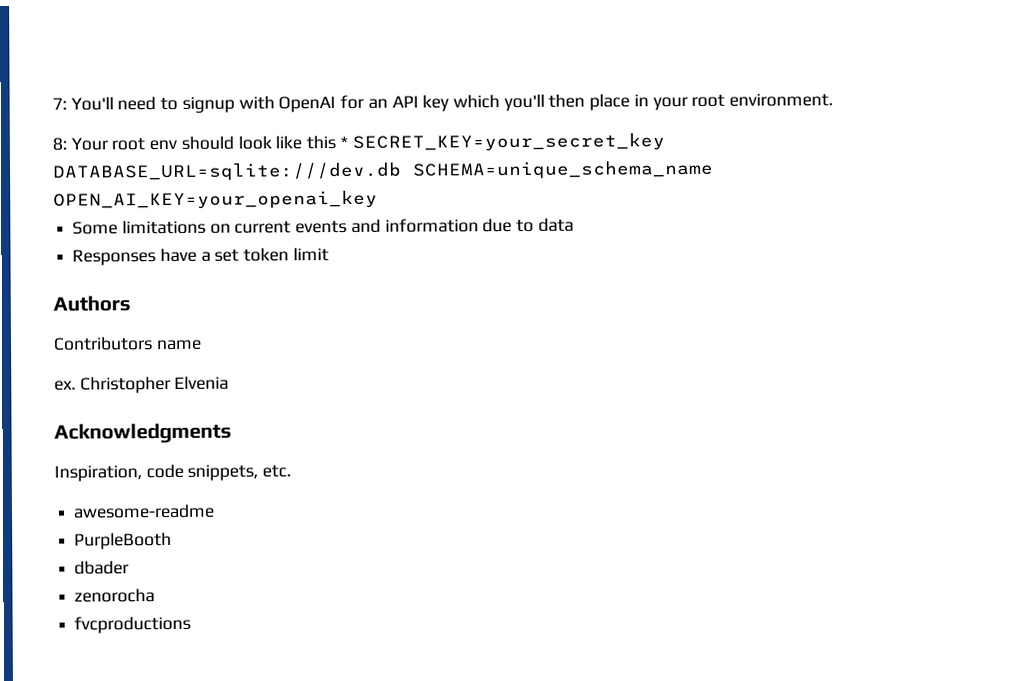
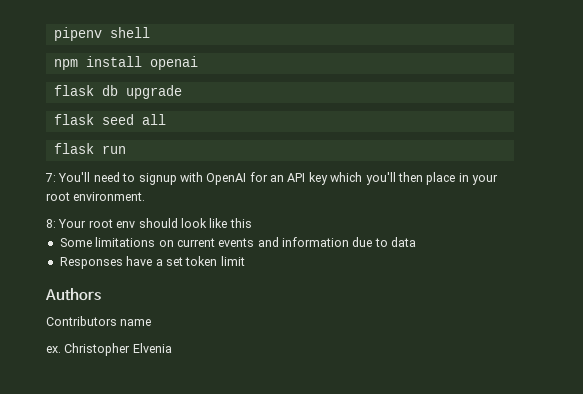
+ pipenv shell
+ npm install openai
+ flask db upgrade
+ flask seed all
+ flask run
- 8: Your root env should look like this * SECRET_KEY=your_secret_key DATABASE_URL=sqlite:///dev.db SCHEMA=unique_schema_name OPEN_AI_KEY=your_openai_key
+ 8: Your root env should look like this
- Acknowledgments
- Inspiration, code snippets, etc.
- awesome-readme
- PurpleBooth
- dbader
- zenorocha
- fvcproductions

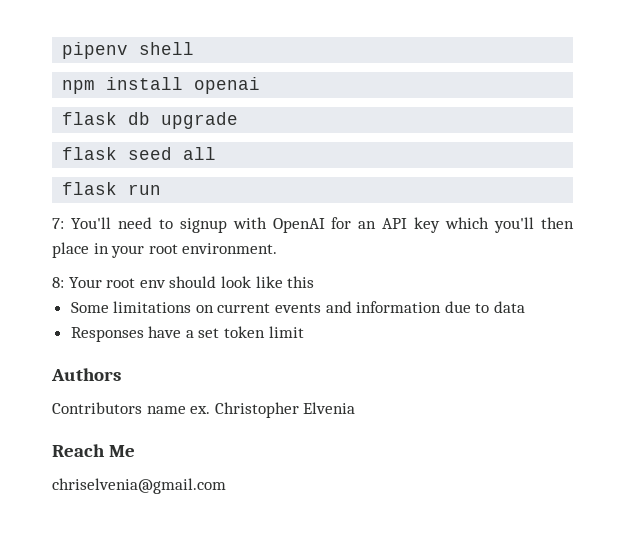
- Contributors name
- ex.
+ Contributors name ex.
+ Reach Me
+ chriselvenia@gmail.com

